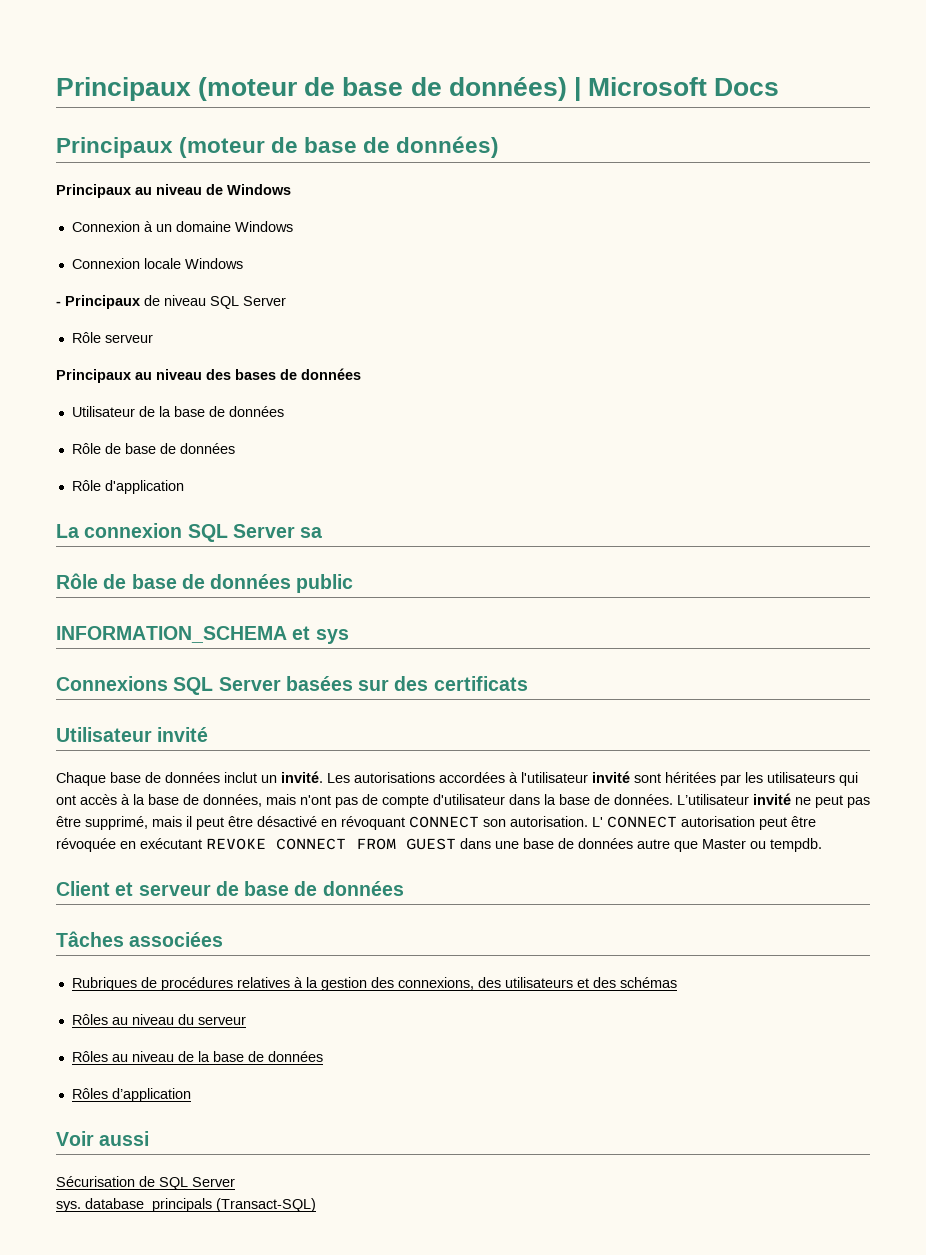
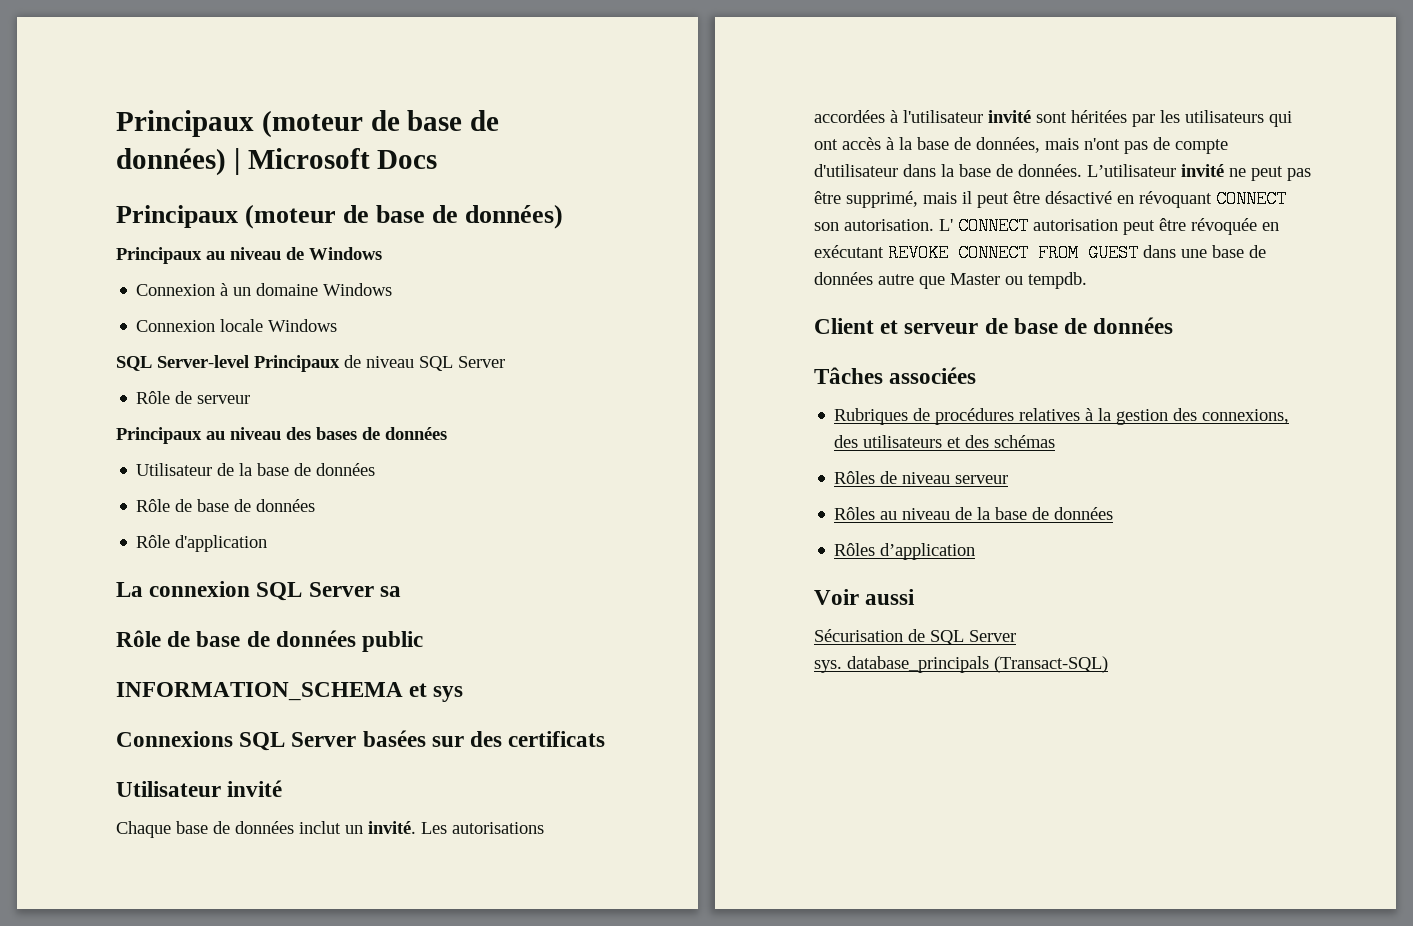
- - Principaux de niveau SQL Server
+ SQL Server-level Principaux de niveau SQL Server
- Rôle serveur
+ Rôle de serveur
- Rôles au niveau du serveur
+ Rôles de niveau serveur

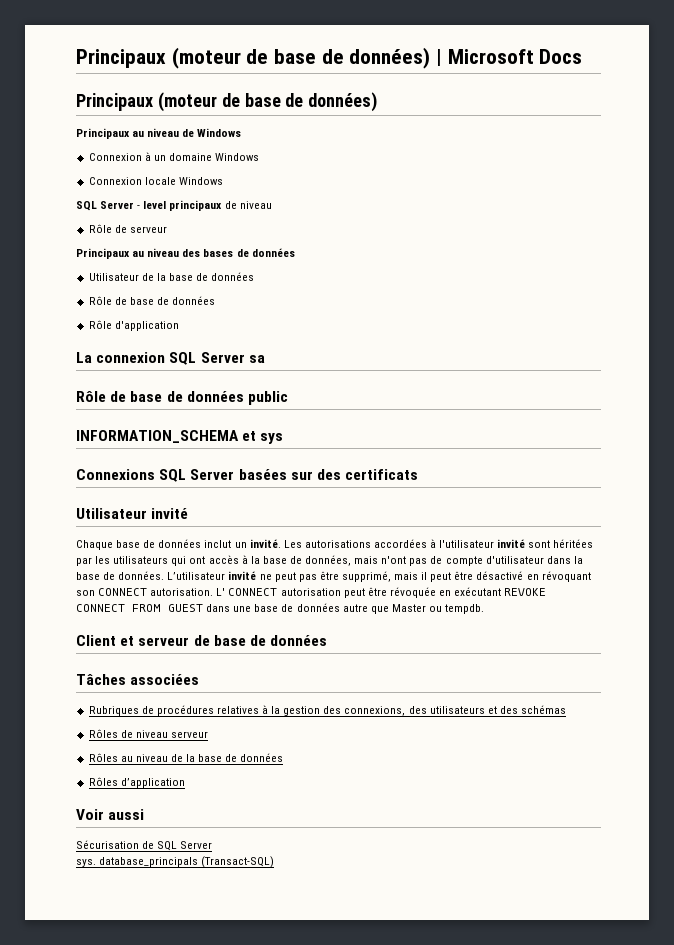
- SQL Server-level Principaux de niveau SQL Server
+ SQL Server - level principaux de niveau
- L’utilisateur invité ne peut pas être supprimé, mais il peut être désactivé en révoquant CONNECT son autorisation.
+ L’utilisateur invité ne peut pas être supprimé, mais il peut être désactivé en révoquant son CONNECT autorisation.

